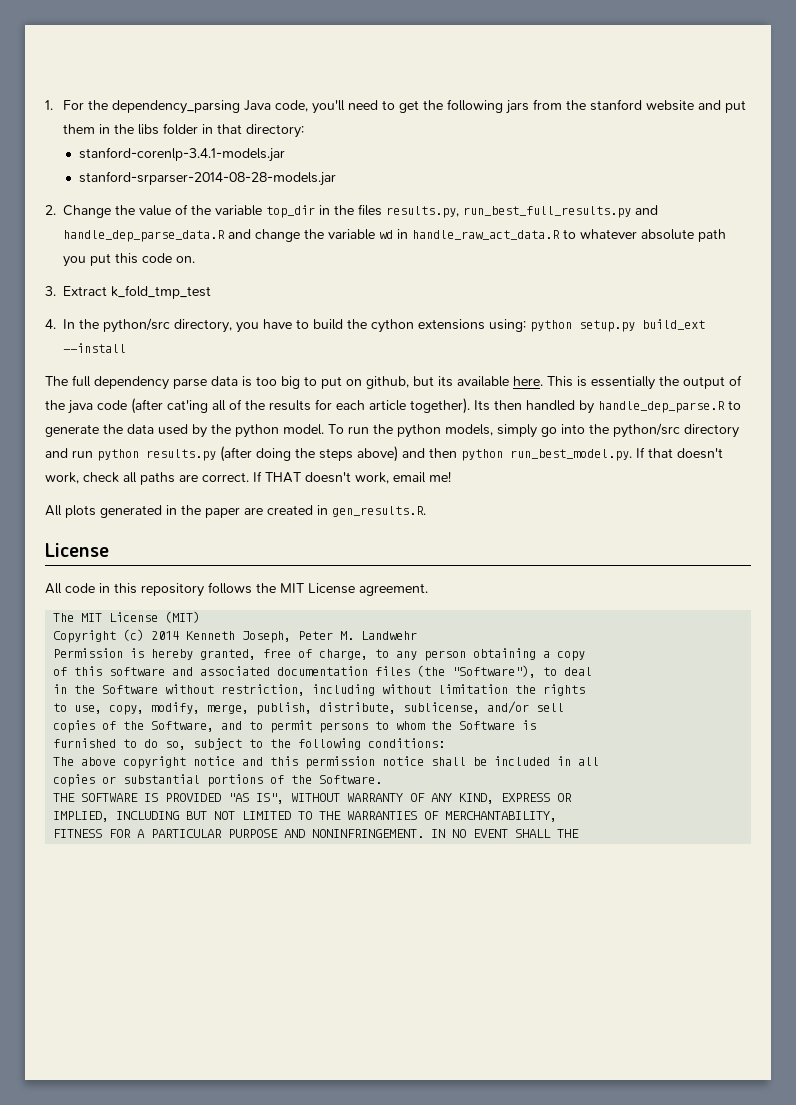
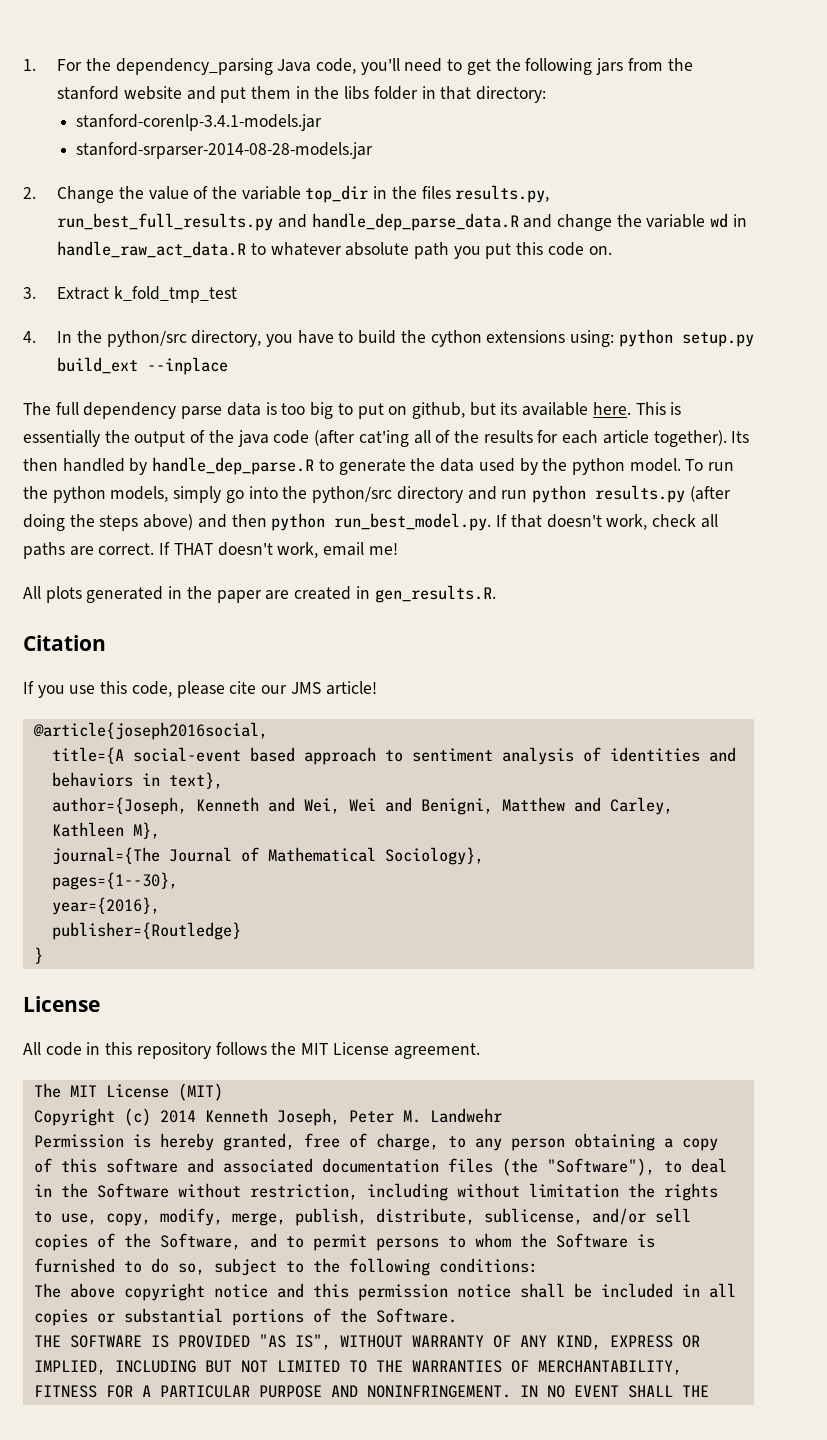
- 4. In the python/src directory, you have to build the cython extensions using: python setup.py build_ext --install
+ 4. In the python/src directory, you have to build the cython extensions using: python setup.py build_ext --inplace
+ Citation
+ If you use this code, please cite our JMS article!
+ @article{joseph2016social,
+ title={A social-event based approach to sentiment analysis of identities and behaviors in text},
+ author={Joseph, Kenneth and Wei, Wei and Benigni, Matthew and Carley, Kathleen M},
+ journal={The Journal of Mathematical Sociology},
+ pages={1--30},
+ year={2016},
+ publisher={Routledge}
+ }

